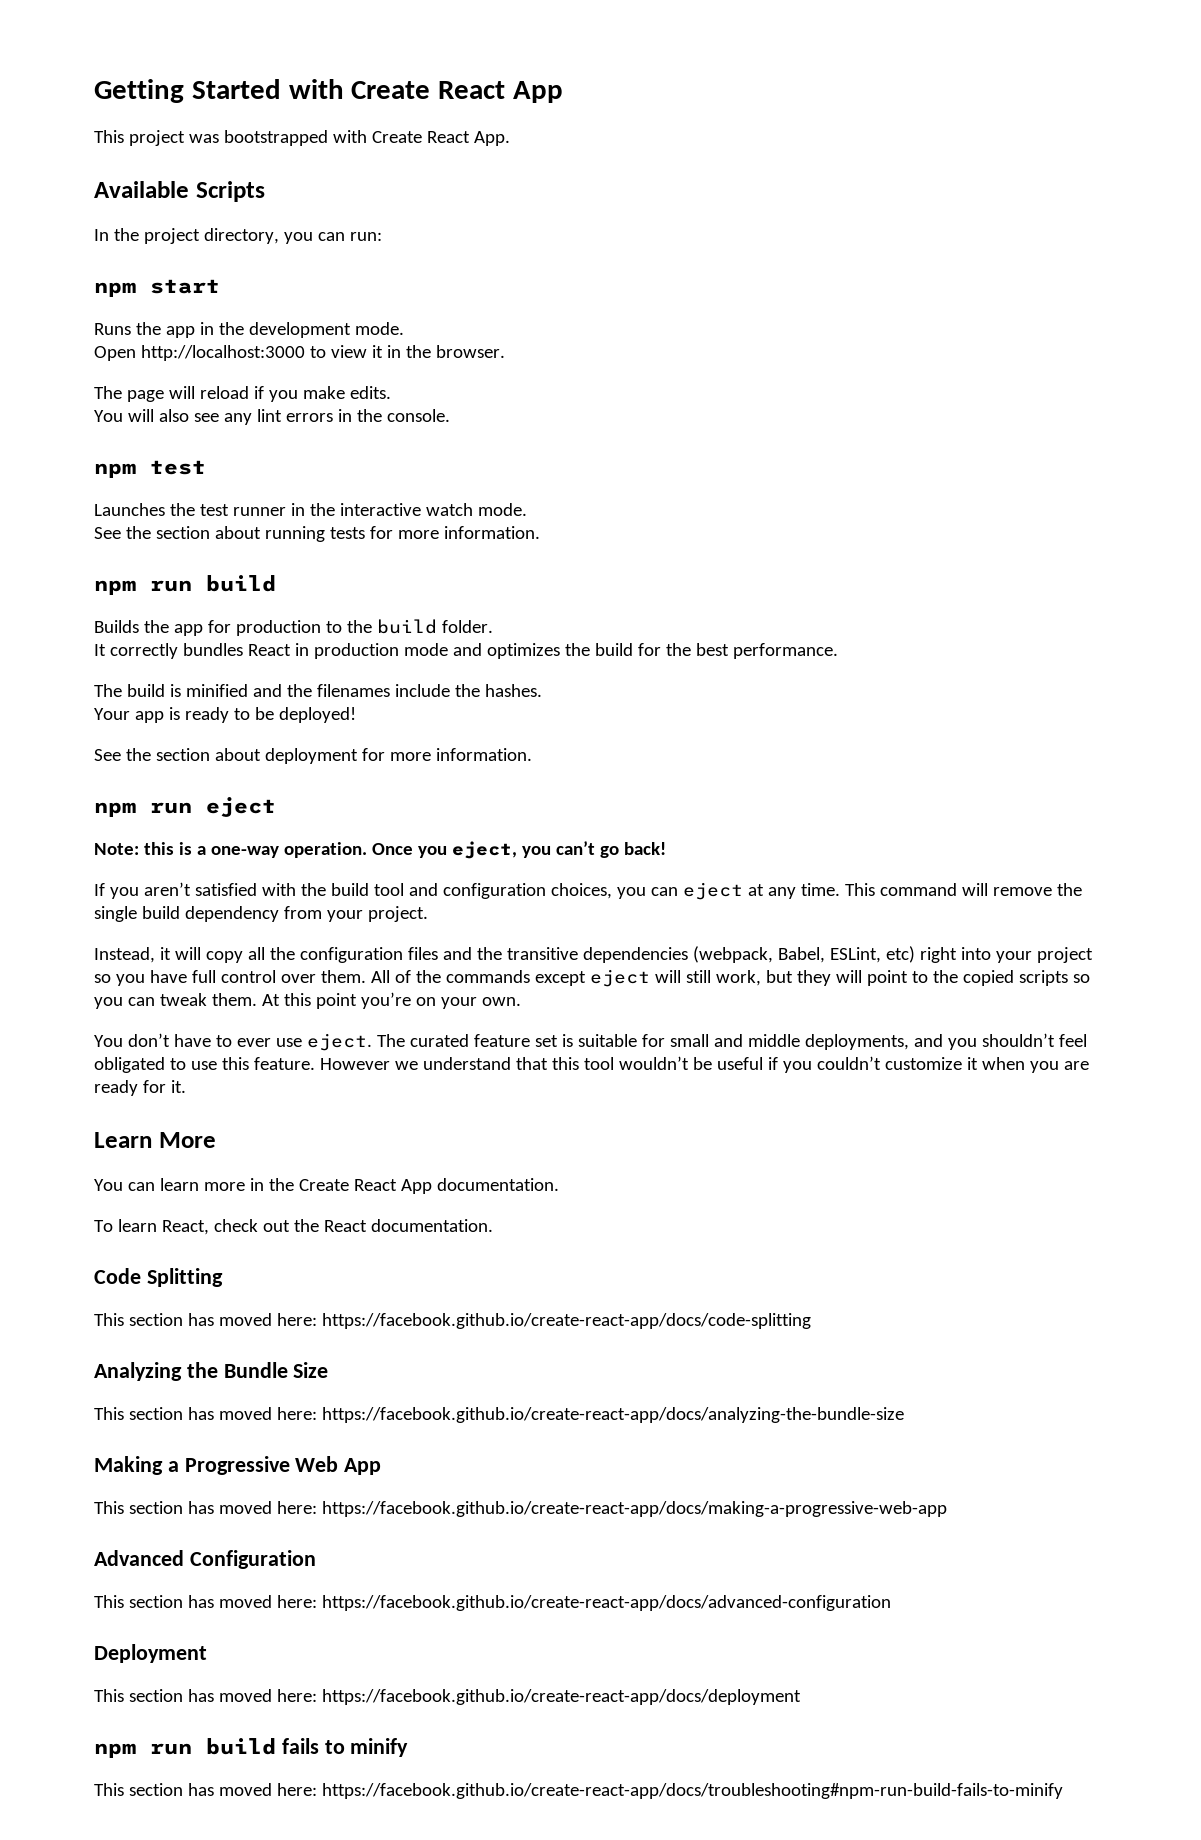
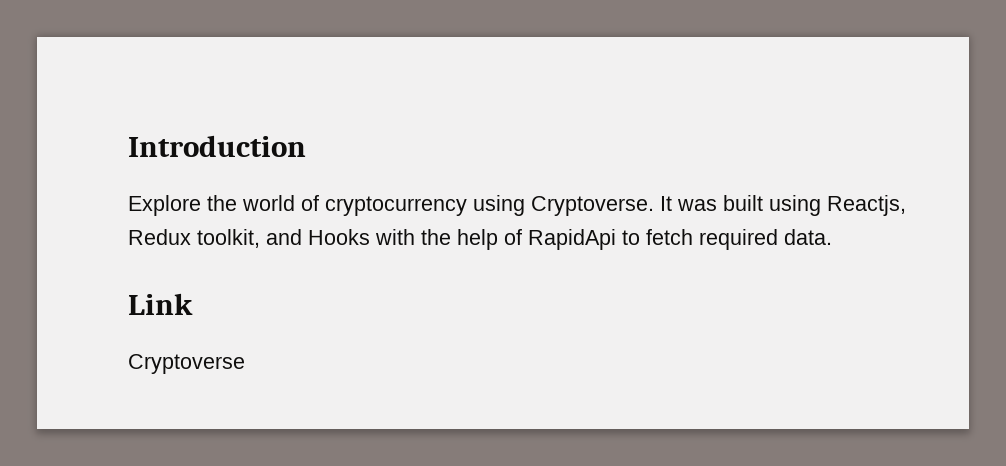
- Getting Started with Create React App
- This project was bootstrapped with Create React App.
- Available Scripts
- In the project directory, you can run:
- npm start
- Runs the app in the development mode.
- Open http://localhost:3000 to view it in the browser.
- The page will reload if you make edits.
- You will also see any lint errors in the console.
- npm test
- Launches the test runner in the interactive watch mode.
- See the section about running tests for more information.
- npm run build
- Builds the app for production to the build folder.
- It correctly bundles React in production mode and optimizes the build for the best performance.
- The build is minified and the filenames include the hashes.
- Your app is ready to be deployed!
- See the section about deployment for more information.
- npm run eject
- Note: this is a one-way operation. Once you eject, you can’t go back!
- If you aren’t satisfied with the build tool and configuration choices, you can eject at any time. This command will remove the single build dependency from your project.
- Instead, it will copy all the configuration files and the transitive dependencies (webpack, Babel, ESLint, etc) right into your project so you have full control over them. All of the commands except eject will still work, but they will point to the copied scripts so you can tweak them. At this point you’re on your own.
- You don’t have to ever use eject. The curated feature set is suitable for small and middle deployments, and you shouldn’t feel obligated to use this feature. However we understand that this tool wouldn’t be useful if you couldn’t customize it when you are ready for it.
- Learn More
- You can learn more in the Create React App documentation.
- To learn React, check out the React documentation.
- Code Splitting
- This section has moved here: https://facebook.github.io/create-react-app/docs/code-splitting
- Analyzing the Bundle Size
- This section has moved here: https://facebook.github.io/create-react-app/docs/analyzing-the-bundle-size
- Making a Progressive Web App
- This section has moved here: https://facebook.github.io/create-react-app/docs/making-a-progressive-web-app
- Advanced Configuration
- This section has moved here: https://facebook.github.io/create-react-app/docs/advanced-configuration
- Deployment
- This section has moved here: https://facebook.github.io/create-react-app/docs/deployment
- npm run build fails to minify
- This section has moved here: https://facebook.github.io/create-react-app/docs/troubleshooting#npm-run-build-fails-to-minify
+ Introduction
+ Explore the world of cryptocurrency using Cryptoverse. It was built using Reactjs, Redux toolkit, and Hooks with the help of RapidApi to fetch required data.
+ Link
+ Cryptoverse

